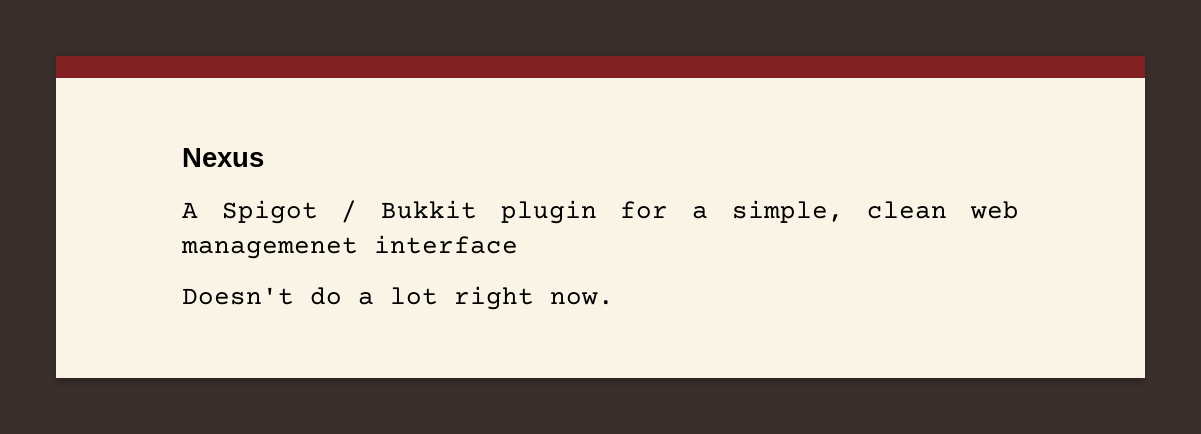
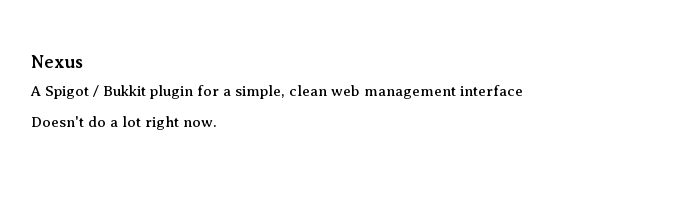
- A Spigot / Bukkit plugin for a simple, clean web managemenet interface
+ A Spigot / Bukkit plugin for a simple, clean web management interface

